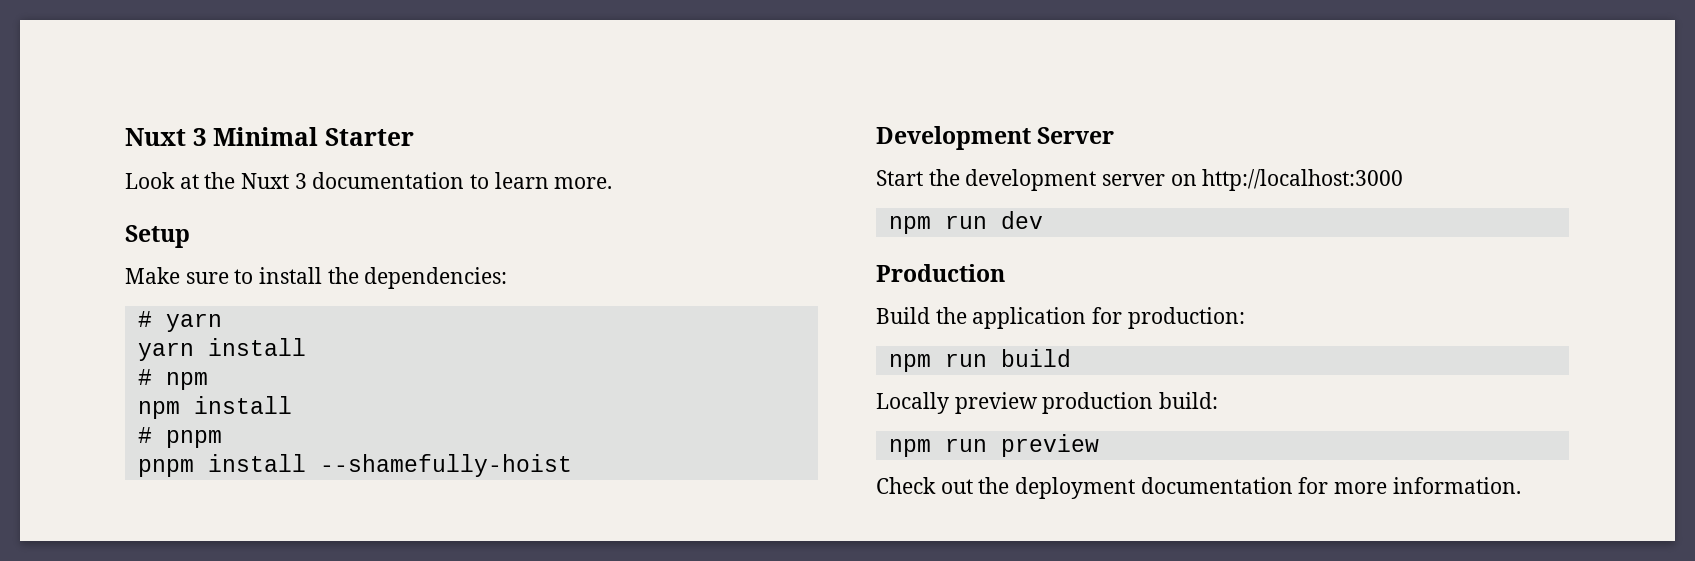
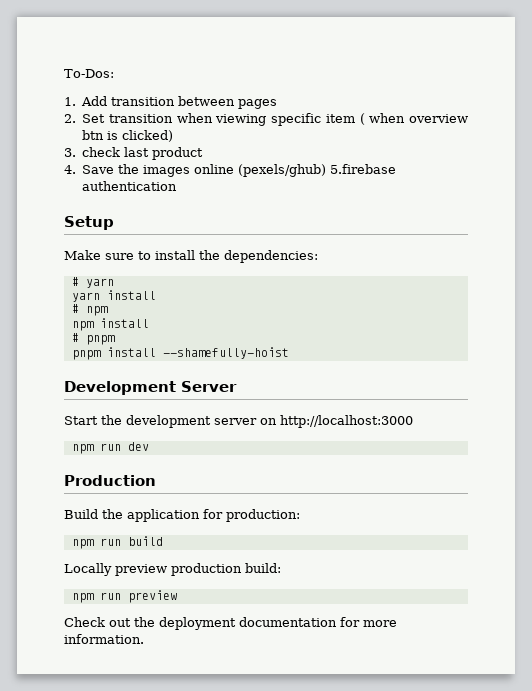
- Nuxt 3 Minimal Starter
- Look at the Nuxt 3 documentation to learn more.
+ To-Dos:
+ 1. Add transition between pages
+ 2. Set transition when viewing specific item ( when overview btn is clicked)
+ 3. check last product
+ 4. Save the images online (pexels/ghub) 5.firebase authentication

